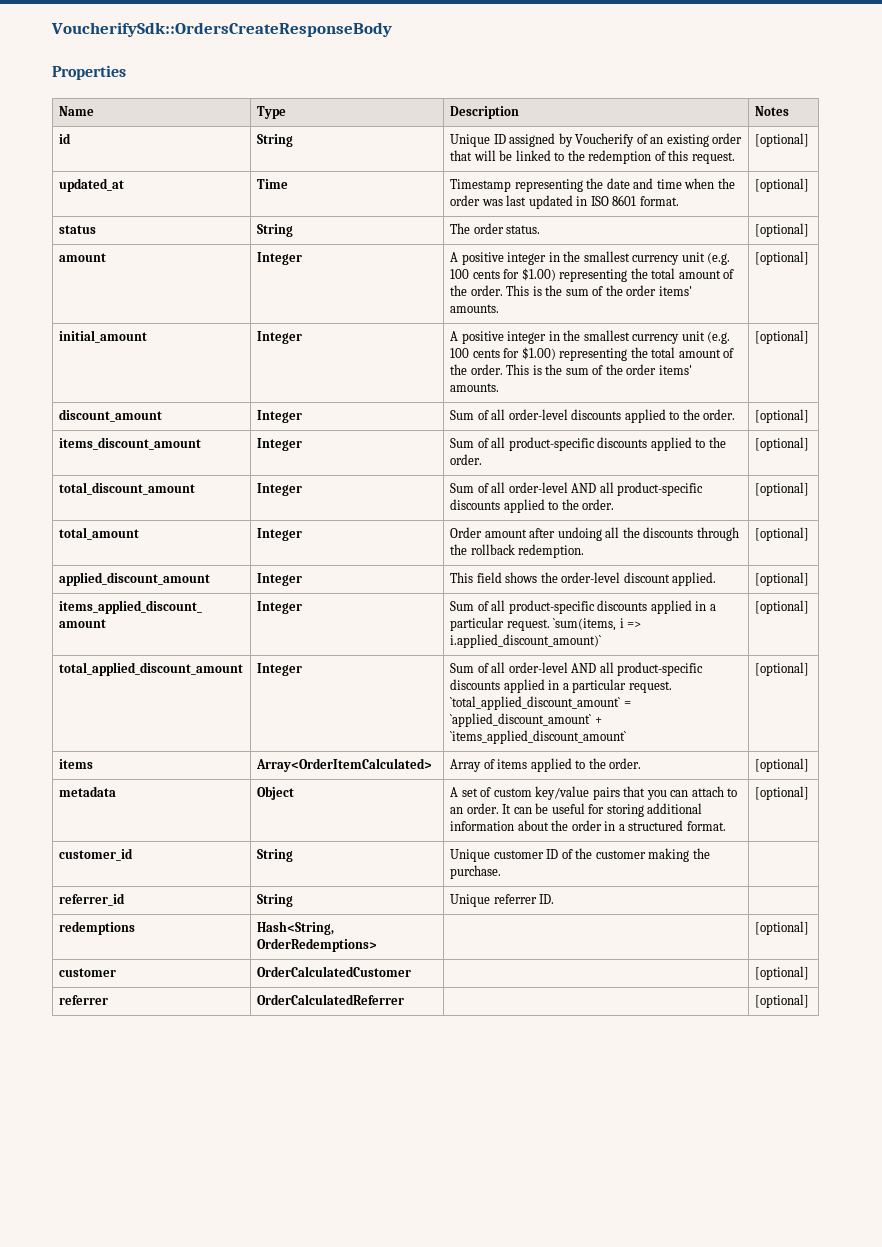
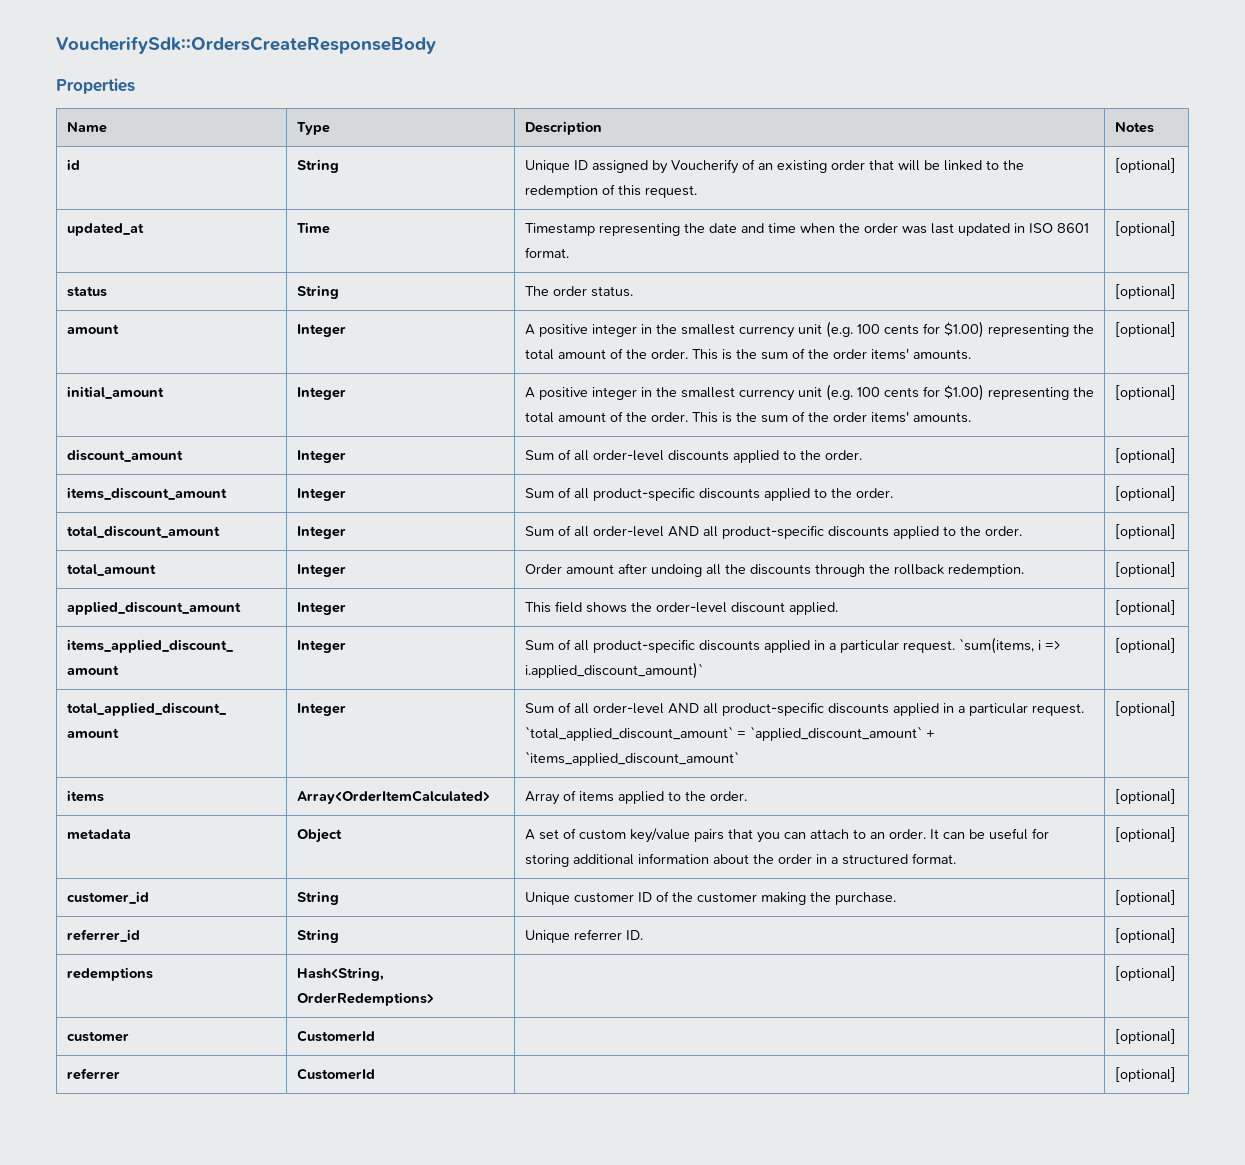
- customer_id | String | Unique customer ID of the customer making the purchase. |
+ customer_id | String | Unique customer ID of the customer making the purchase. | [optional]
- referrer_id | String | Unique referrer ID. |
+ referrer_id | String | Unique referrer ID. | [optional]
- customer | OrderCalculatedCustomer | | [optional]
+ customer | CustomerId | | [optional]
- referrer | OrderCalculatedReferrer | | [optional]
+ referrer | CustomerId | | [optional]

